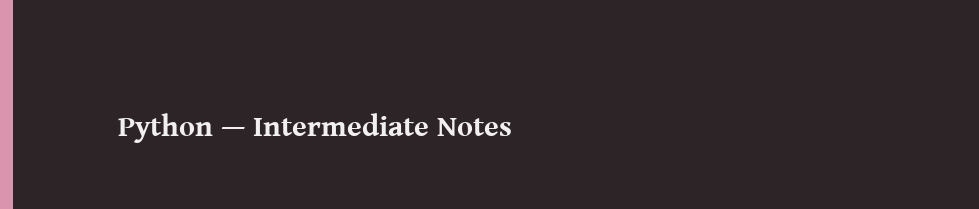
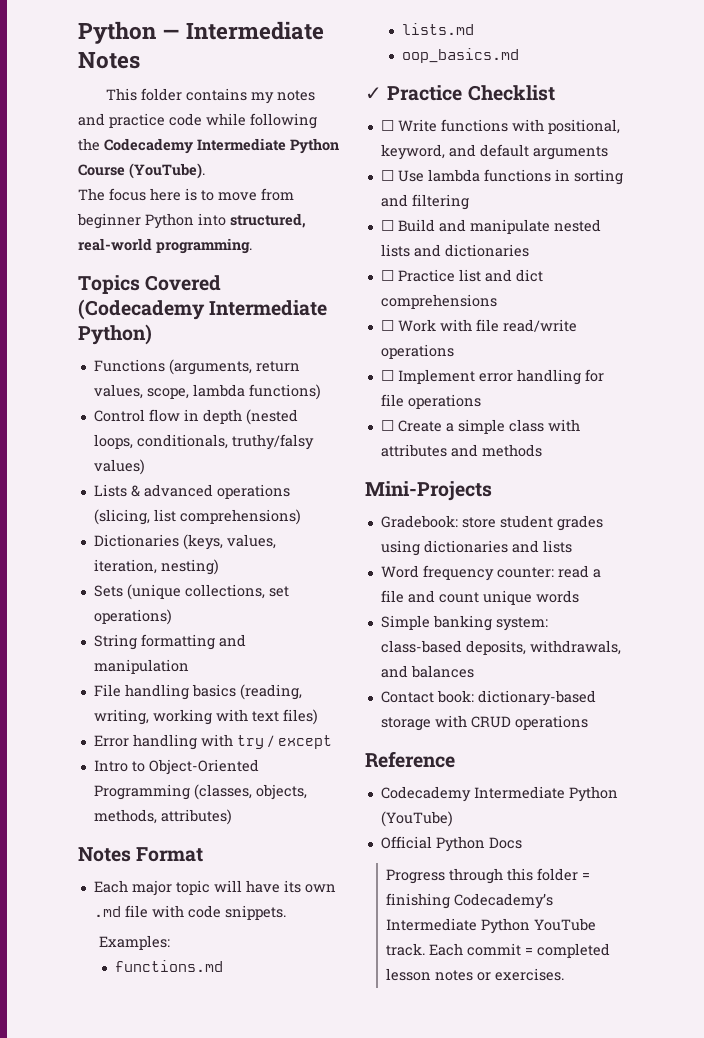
+ This folder contains my notes and practice code while following the Codecademy Intermediate Python Course (YouTube).
+ The focus here is to move from beginner Python into structured, real-world programming.
+ Topics Covered (Codecademy Intermediate Python)
+ Functions (arguments, return values, scope, lambda functions)
+ Control flow in depth (nested loops, conditionals, truthy/falsy values)
+ Lists & advanced operations (slicing, list comprehensions)
+ Dictionaries (keys, values, iteration, nesting)
+ Sets (unique collections, set operations)
+ String formatting and manipulation
+ File handling basics (reading, writing, working with text files)
+ Error handling with try / except
+ Intro to Object-Oriented Programming (classes, objects, methods, attributes)
+ Notes Format
+ Each major topic will have its own .md file with code snippets.
+ Examples:
+ functions.md
+ lists.md
+ oop_basics.md
+ ✓ Practice Checklist
+ ☐ Write functions with positional, keyword, and default arguments
+ ☐ Use lambda functions in sorting and filtering
+ ☐ Build and manipulate nested lists and dictionaries
+ ☐ Practice list and dict comprehensions
+ ☐ Work with file read/write operations
+ ☐ Implement error handling for file operations
+ ☐ Create a simple class with attributes and methods
+ Mini-Projects
+ Gradebook: store student grades using dictionaries and lists
+ Word frequency counter: read a file and count unique words
+ Simple banking system: class-based deposits, withdrawals, and balances
+ Contact book: dictionary-based storage with CRUD operations
+ Reference
+ Codecademy Intermediate Python (YouTube)
+ Official Python Docs
+ Progress through this folder = finishing Codecademy’s Intermediate Python YouTube track. Each commit = completed lesson notes or exercises.

